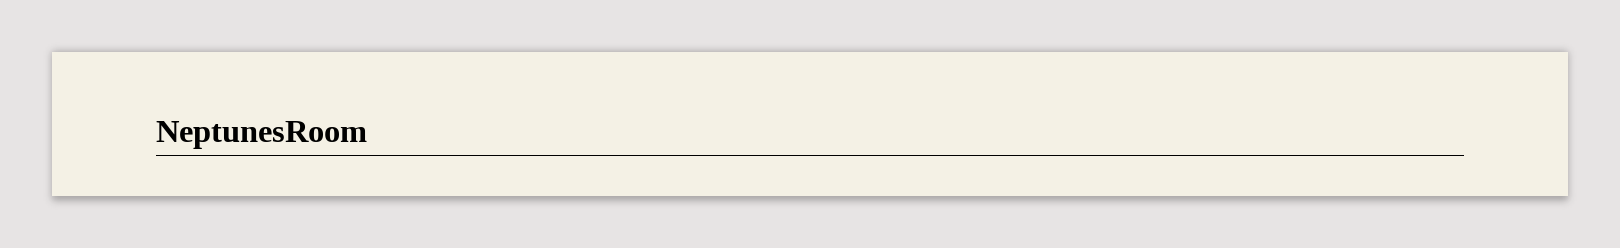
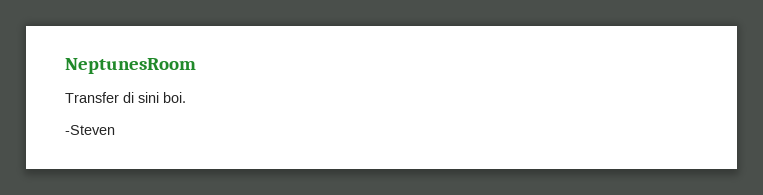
+ Transfer di sini boi.
+ -Steven

